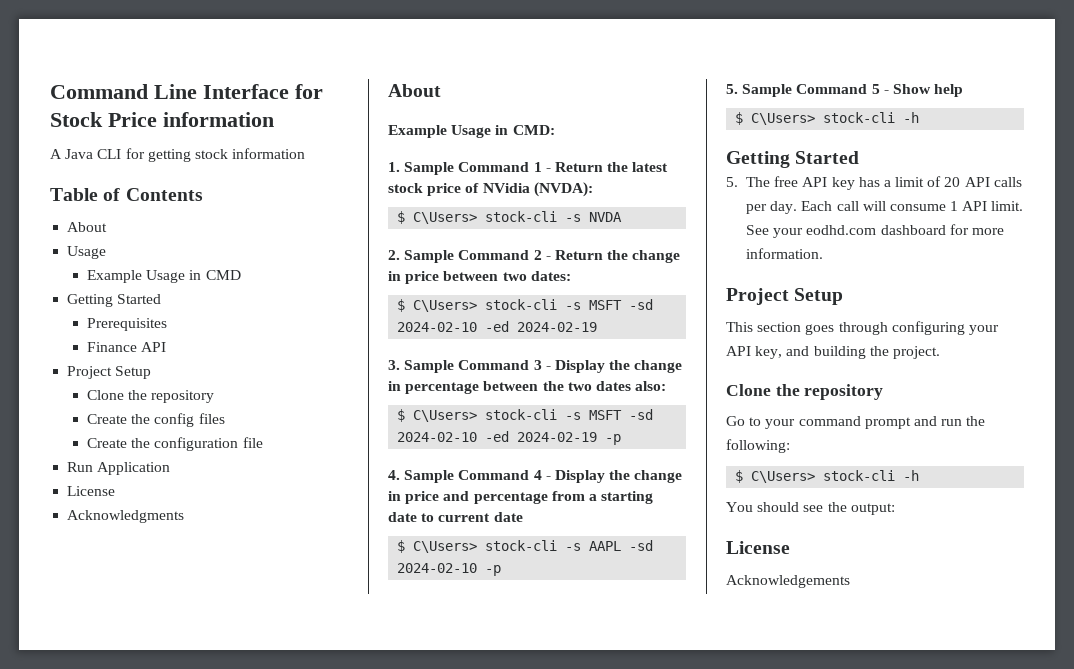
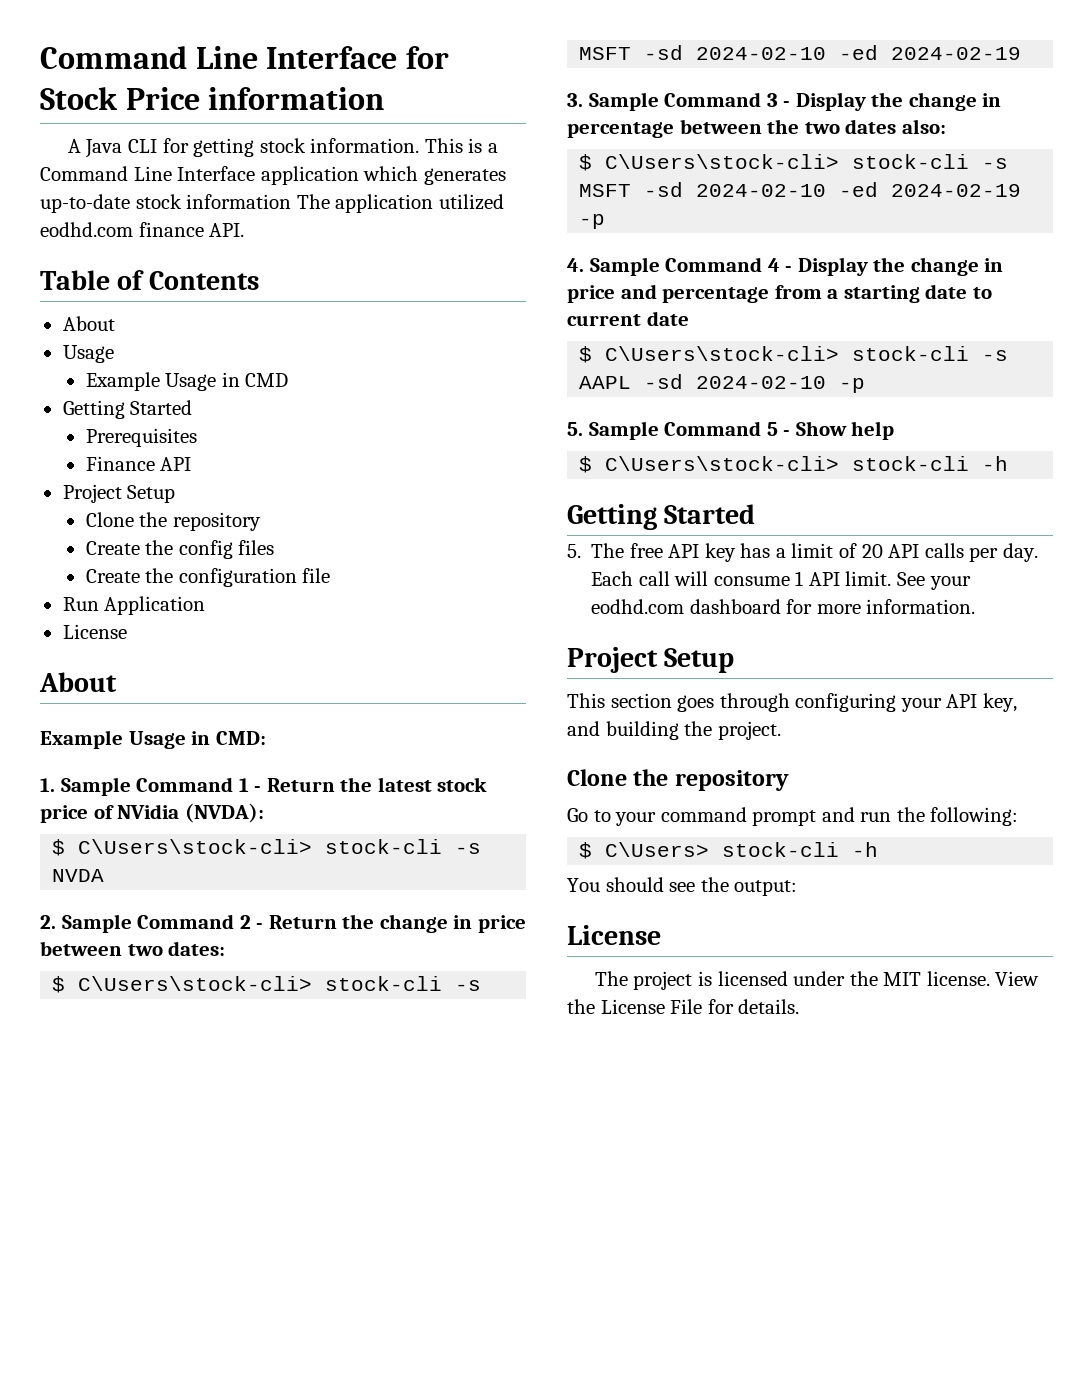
- A Java CLI for getting stock information
+ A Java CLI for getting stock information. This is a Command Line Interface application which generates up-to-date stock information The application utilized eodhd.com finance API.
- Acknowledgments
- $ C\Users> stock-cli -s NVDA
+ $ C\Users\stock-cli> stock-cli -s NVDA
  2. Sample Command 2 - Return the change in price between two dates:
- $ C\Users> stock-cli -s MSFT -sd 2024-02-10 -ed 2024-02-19
+ $ C\Users\stock-cli> stock-cli -s MSFT -sd 2024-02-10 -ed 2024-02-19
- $ C\Users> stock-cli -s MSFT -sd 2024-02-10 -ed 2024-02-19 -p
+ $ C\Users\stock-cli> stock-cli -s MSFT -sd 2024-02-10 -ed 2024-02-19 -p
- $ C\Users> stock-cli -s AAPL -sd 2024-02-10 -p
+ $ C\Users\stock-cli> stock-cli -s AAPL -sd 2024-02-10 -p
  5. Sample Command 5 - Show help
- $ C\Users> stock-cli -h
+ $ C\Users\stock-cli> stock-cli -h
- Acknowledgements
+ The project is licensed under the MIT license. View the License File for details.

